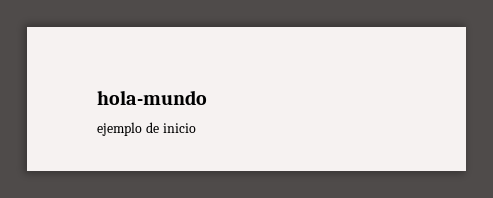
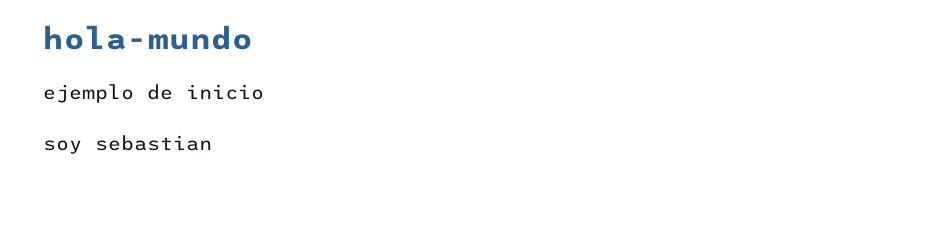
+ soy sebastian

